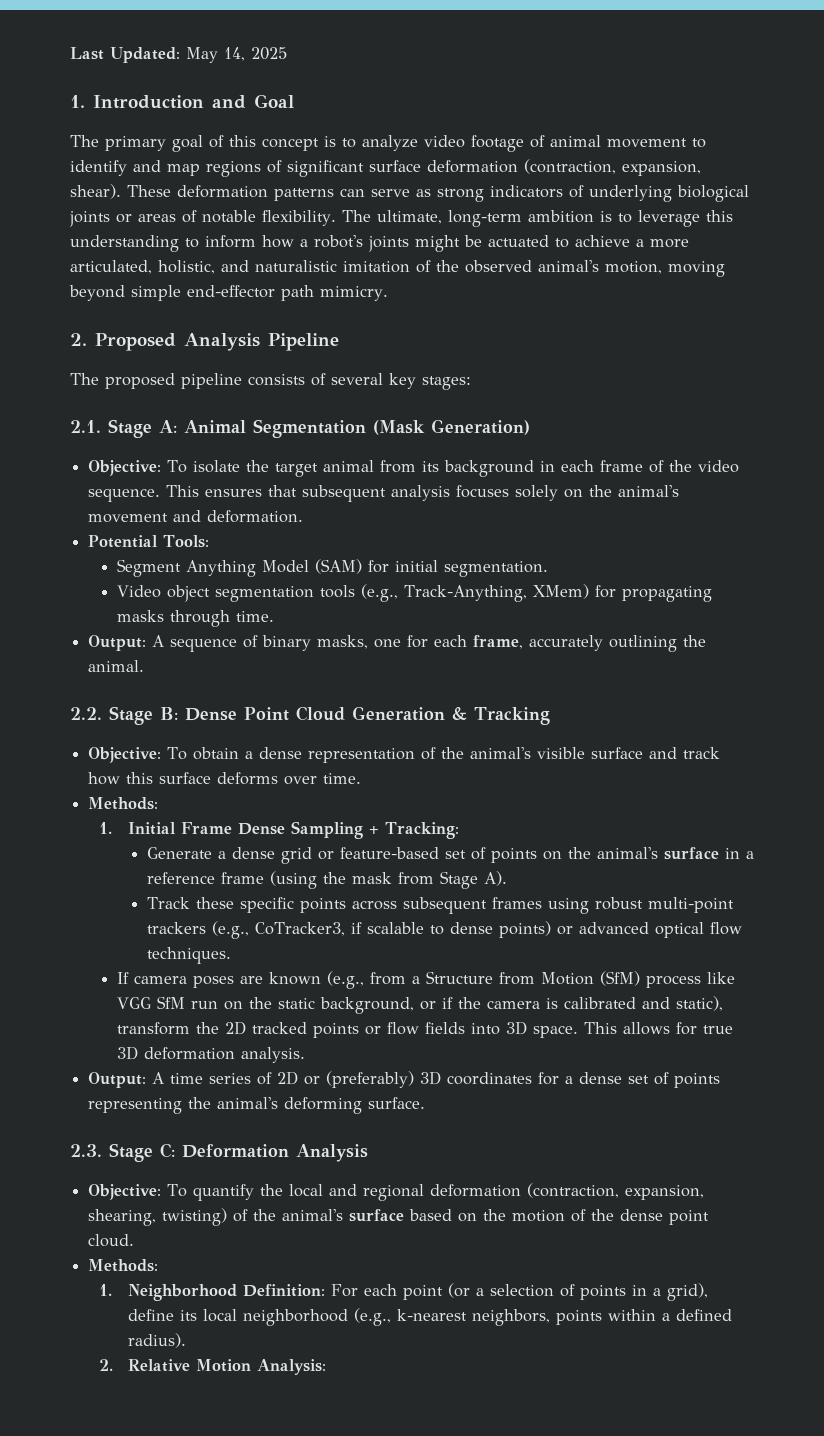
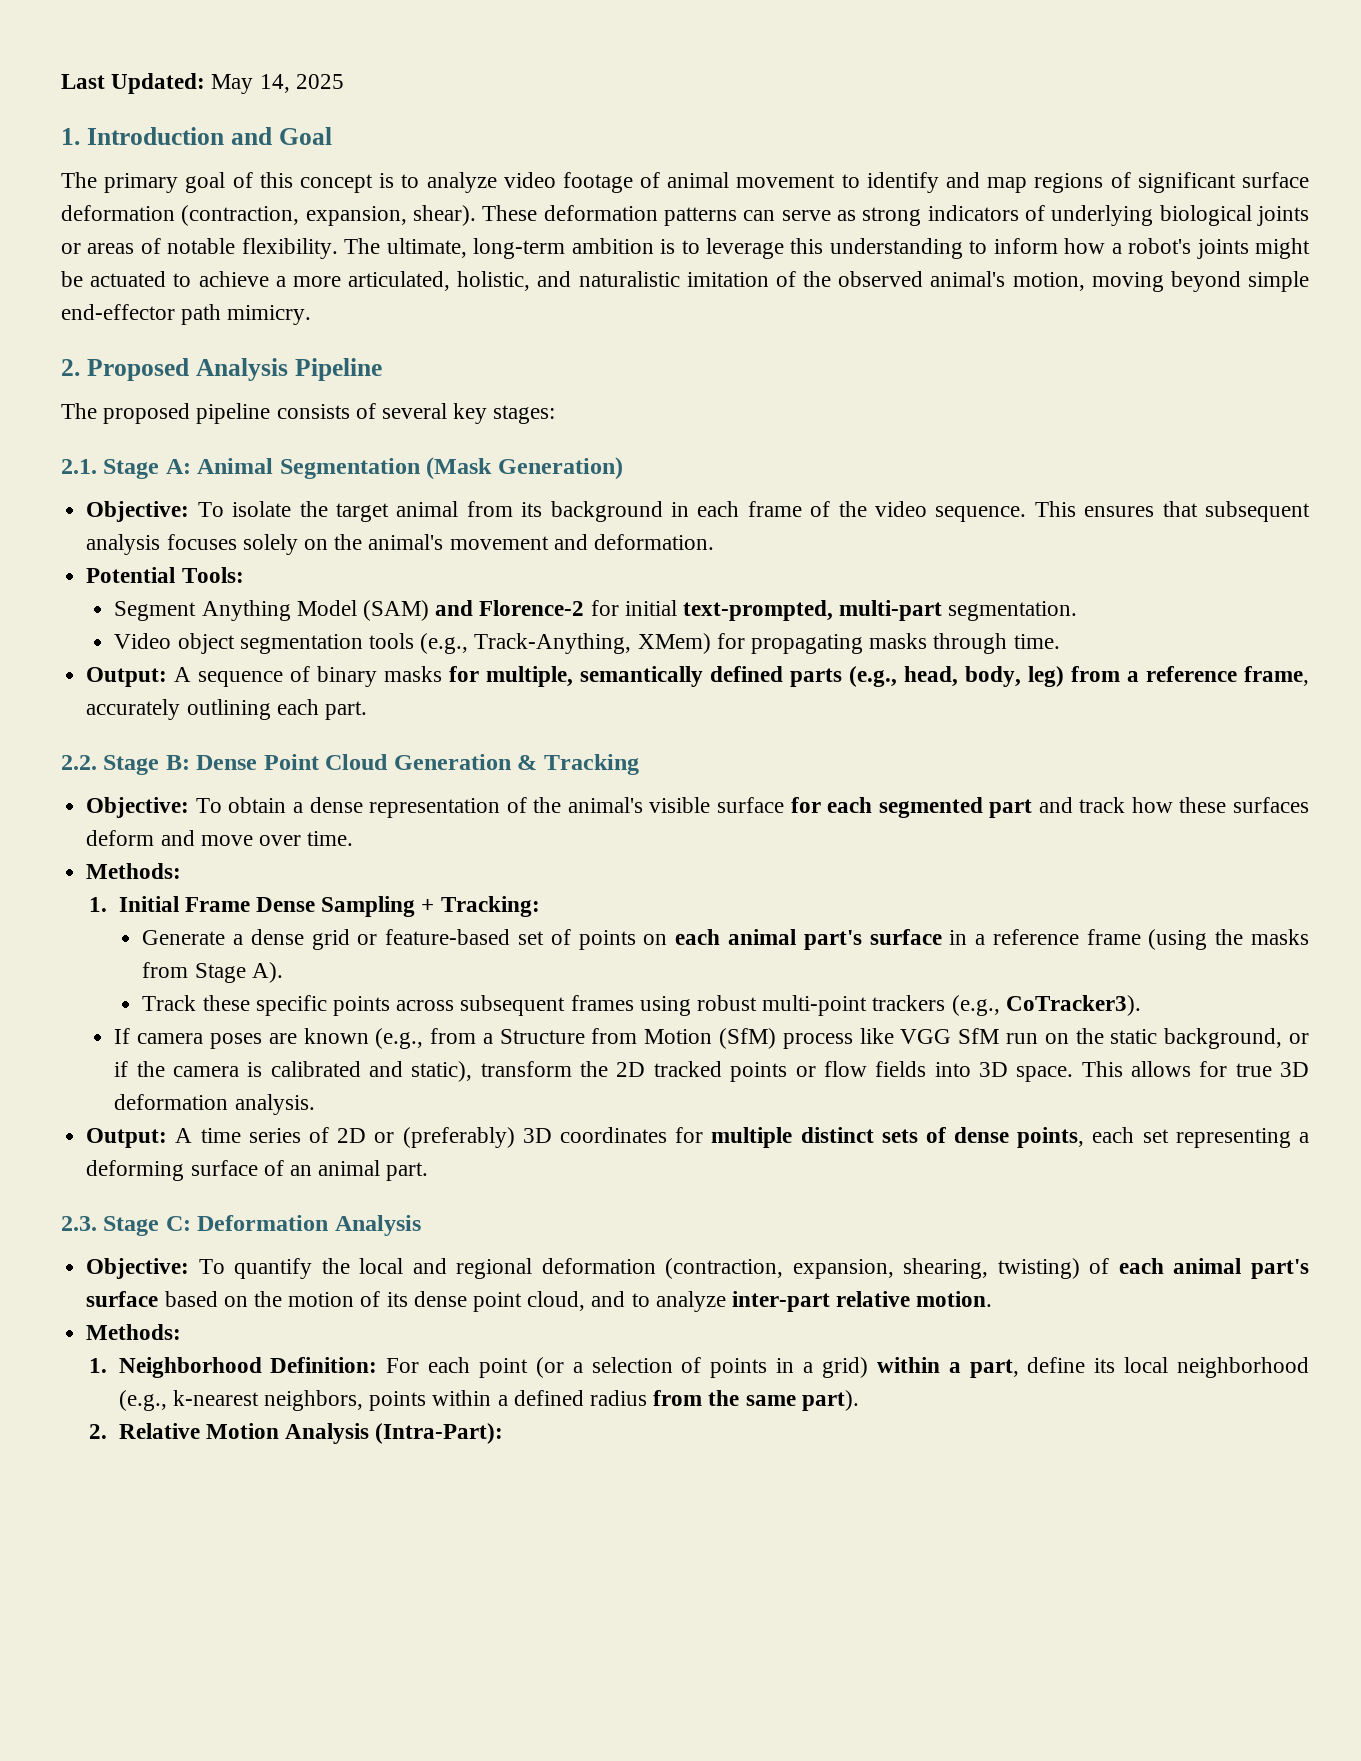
- Segment Anything Model (SAM) for initial segmentation.
+ Segment Anything Model (SAM) and Florence-2 for initial text-prompted, multi-part segmentation.
- Output: A sequence of binary masks, one for each frame, accurately outlining the animal.
+ Output: A sequence of binary masks for multiple, semantically defined parts (e.g., head, body, leg) from a reference frame, accurately outlining each part.
- Objective: To obtain a dense representation of the animal's visible surface and track how this surface deforms over time.
+ Objective: To obtain a dense representation of the animal's visible surface for each segmented part and track how these surfaces deform and move over time.
- Generate a dense grid or feature-based set of points on the animal's surface in a reference frame (using the mask from Stage A).
+ Generate a dense grid or feature-based set of points on each animal part's surface in a reference frame (using the masks from Stage A).
- Track these specific points across subsequent frames using robust multi-point trackers (e.g., CoTracker3, if scalable to dense points) or advanced optical flow techniques.
+ Track these specific points across subsequent frames using robust multi-point trackers (e.g., CoTracker3).
- Output: A time series of 2D or (preferably) 3D coordinates for a dense set of points representing the animal's deforming surface.
+ Output: A time series of 2D or (preferably) 3D coordinates for multiple distinct sets of dense points, each set representing a deforming surface of an animal part.
- Objective: To quantify the local and regional deformation (contraction, expansion, shearing, twisting) of the animal's surface based on the motion of the dense point cloud.
+ Objective: To quantify the local and regional deformation (contraction, expansion, shearing, twisting) of each animal part's surface based on the motion of its dense point cloud, and to analyze inter-part relative motion.
- 1. Neighborhood Definition: For each point (or a selection of points in a grid), define its local neighborhood (e.g., k-nearest neighbors, points within a defined radius).
+ 1. Neighborhood Definition: For each point (or a selection of points in a grid) within a part, define its local neighborhood (e.g., k-nearest neighbors, points within a defined radius from the same part).
- 2. Relative Motion Analysis:
+ 2. Relative Motion Analysis (Intra-Part):

